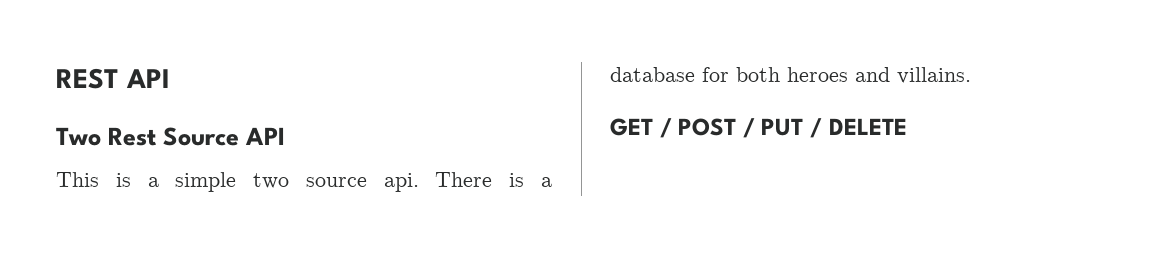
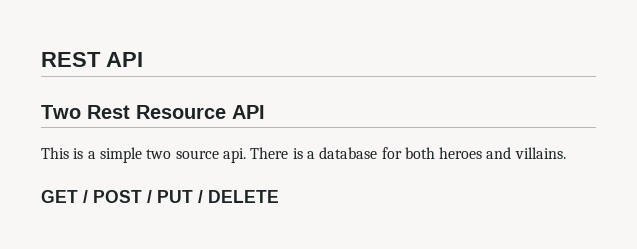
- Two Rest Source API
+ Two Rest Resource API

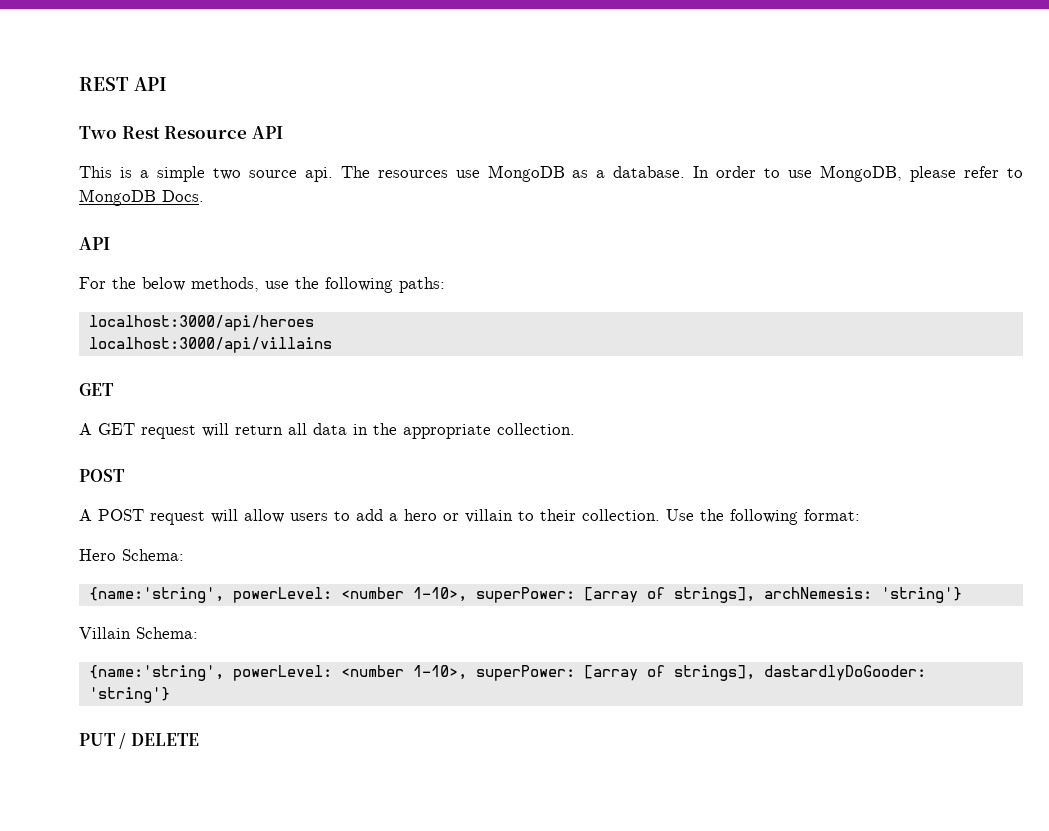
- There is a database for both heroes and villains.
- GET / POST / PUT / DELETE
+ The resources use MongoDB as a database. In order to use MongoDB, please refer to MongoDB Docs.
+ API
+ For the below methods, use the following paths:
+ localhost:3000/api/heroes
+ localhost:3000/api/villains
+ GET
+ A GET request will return all data in the appropriate collection.
+ POST
+ A POST request will allow users to add a hero or villain to their collection. Use the following format:
+ Hero Schema:
+ {name:'string', powerLevel: <number 1-10>, superPower: [array of strings], archNemesis: 'string'}
+ Villain Schema:
+ {name:'string', powerLevel: <number 1-10>, superPower: [array of strings], dastardlyDoGooder: 'string'}
+ PUT / DELETE

